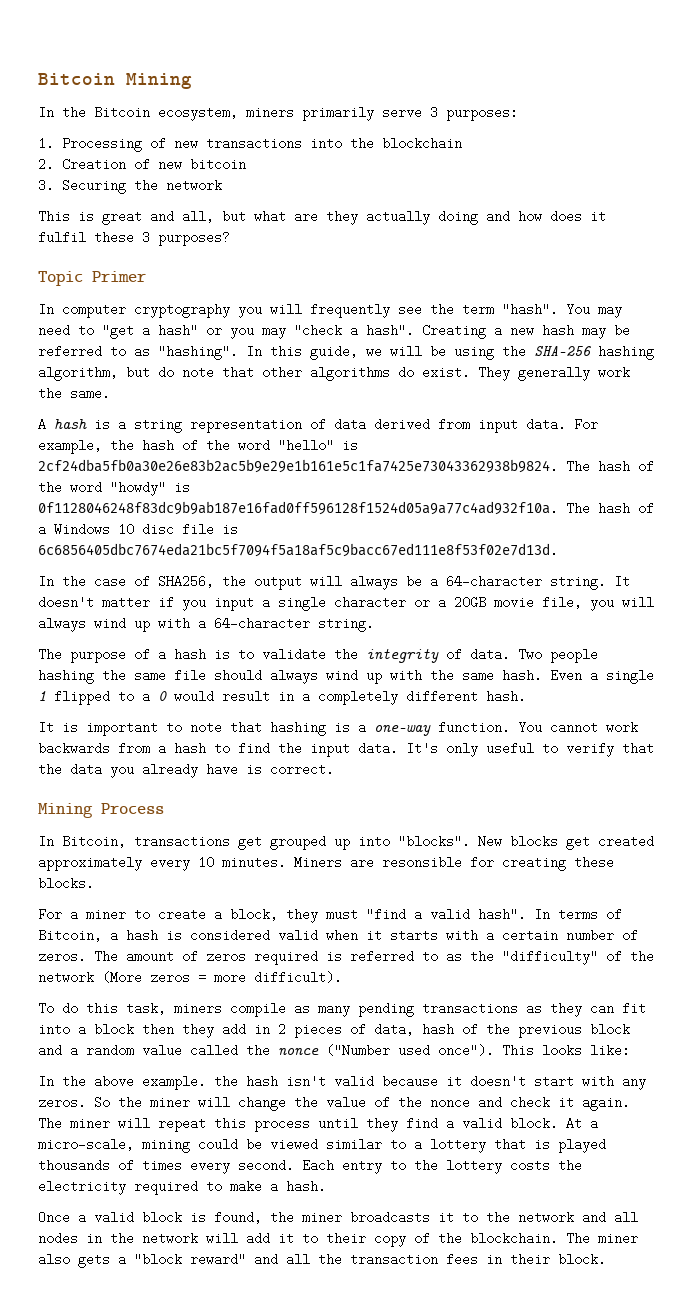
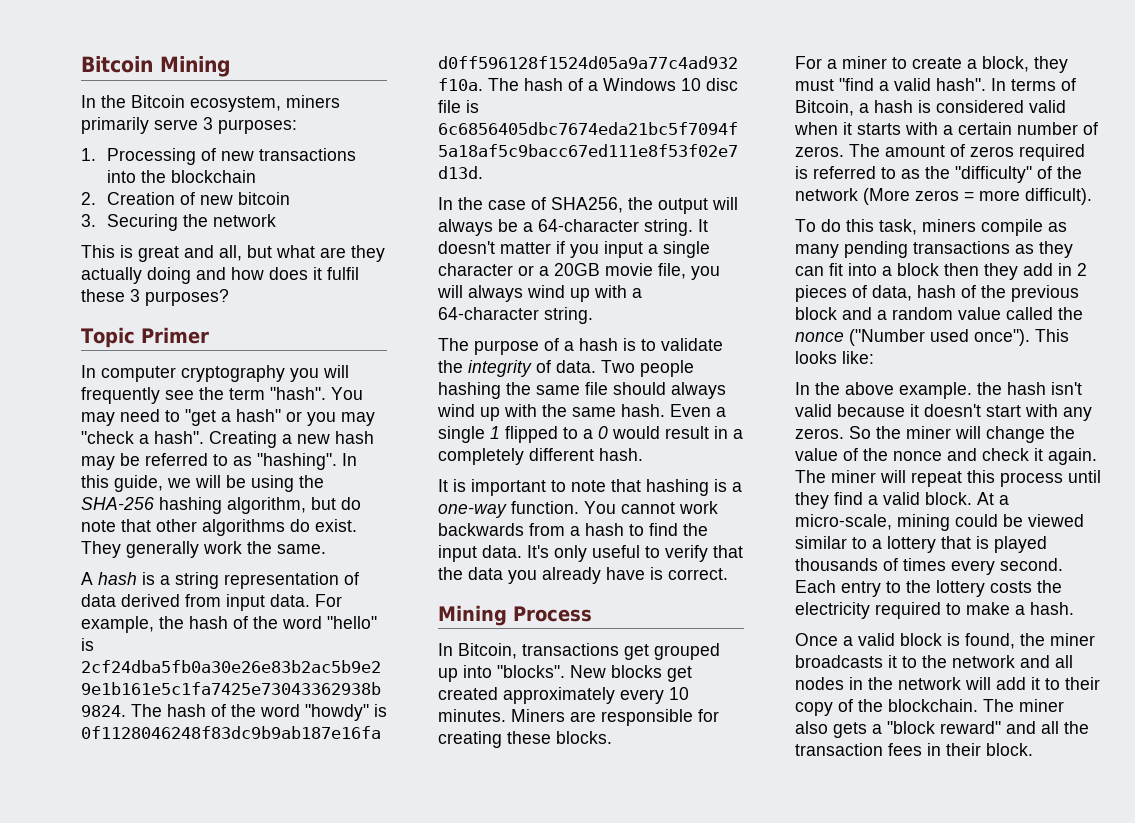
- Miners are resonsible for creating these blocks.
+ Miners are responsible for creating these blocks.

